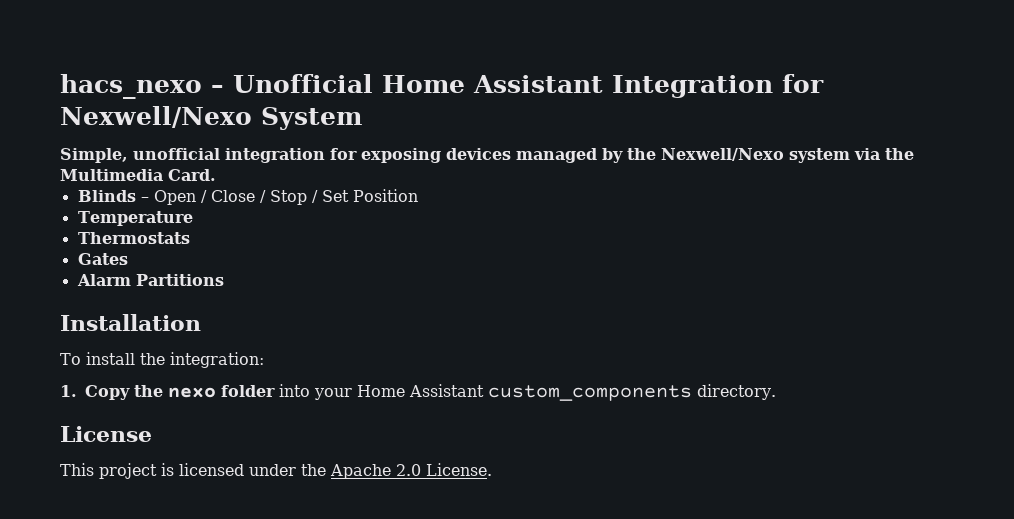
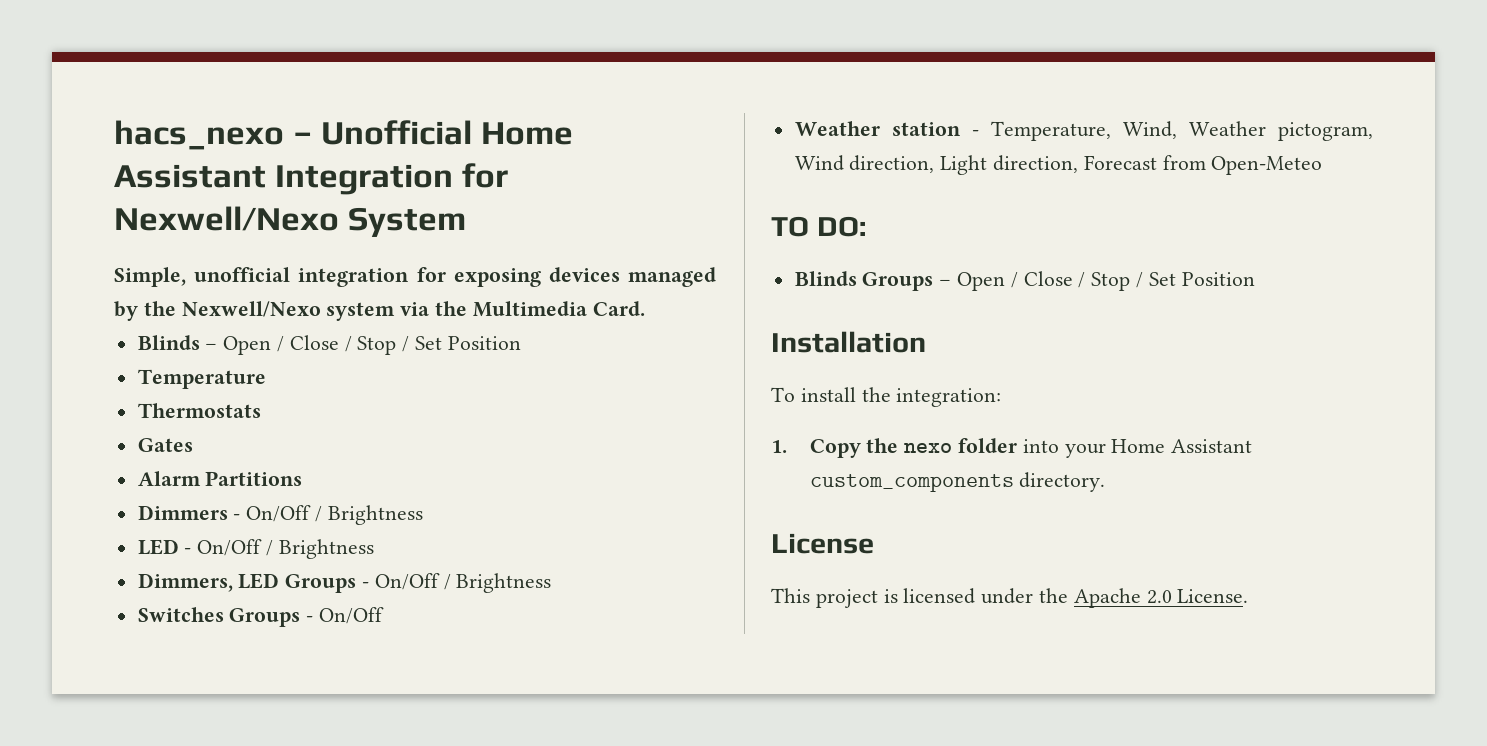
+ Dimmers - On/Off / Brightness
+ LED - On/Off / Brightness
+ Dimmers, LED Groups - On/Off / Brightness
+ Switches Groups - On/Off
+ Weather station - Temperature, Wind, Weather pictogram, Wind direction, Light direction, Forecast from Open-Meteo
+ TO DO:
+ Blinds Groups – Open / Close / Stop / Set Position

